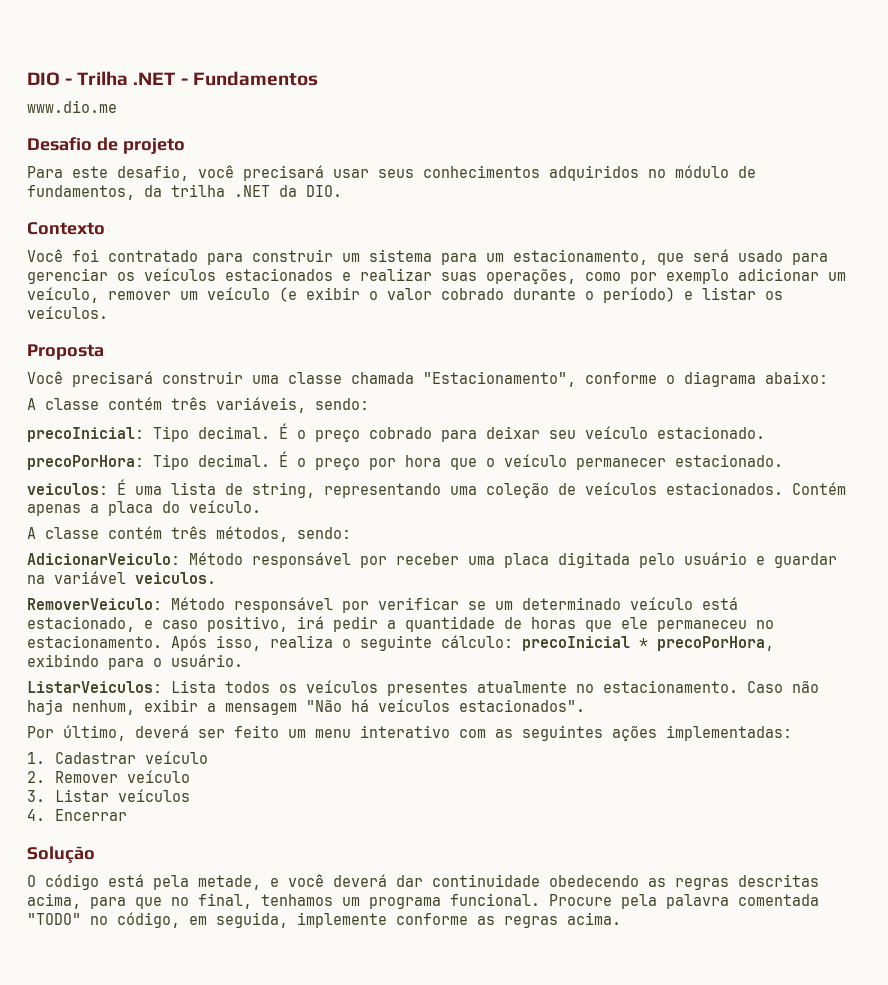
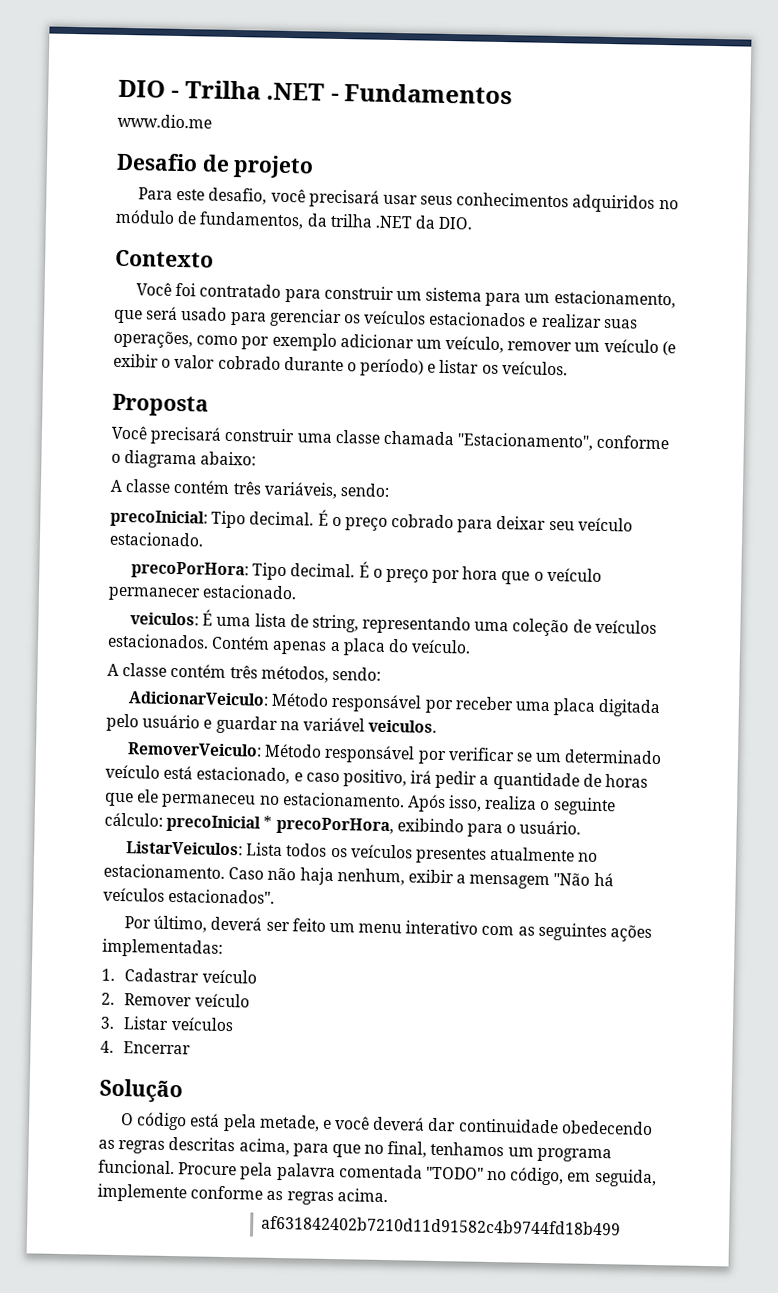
+ af631842402b7210d11d91582c4b9744fd18b499

